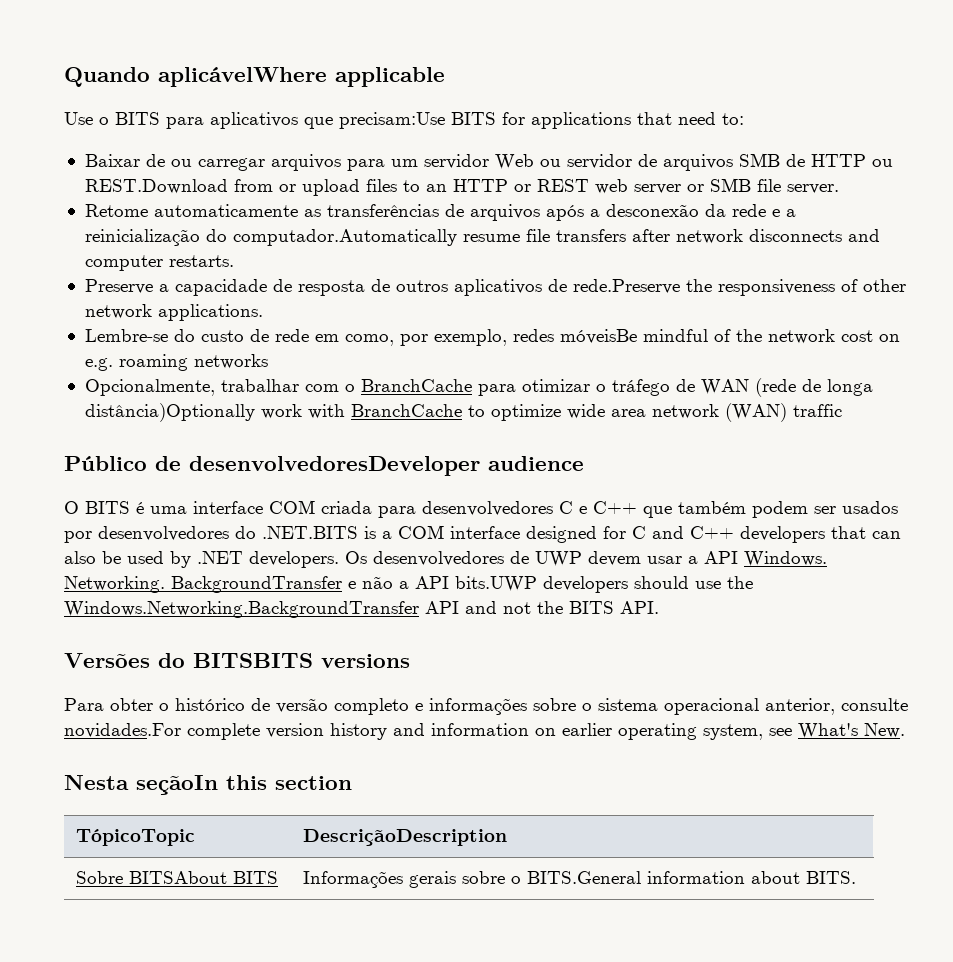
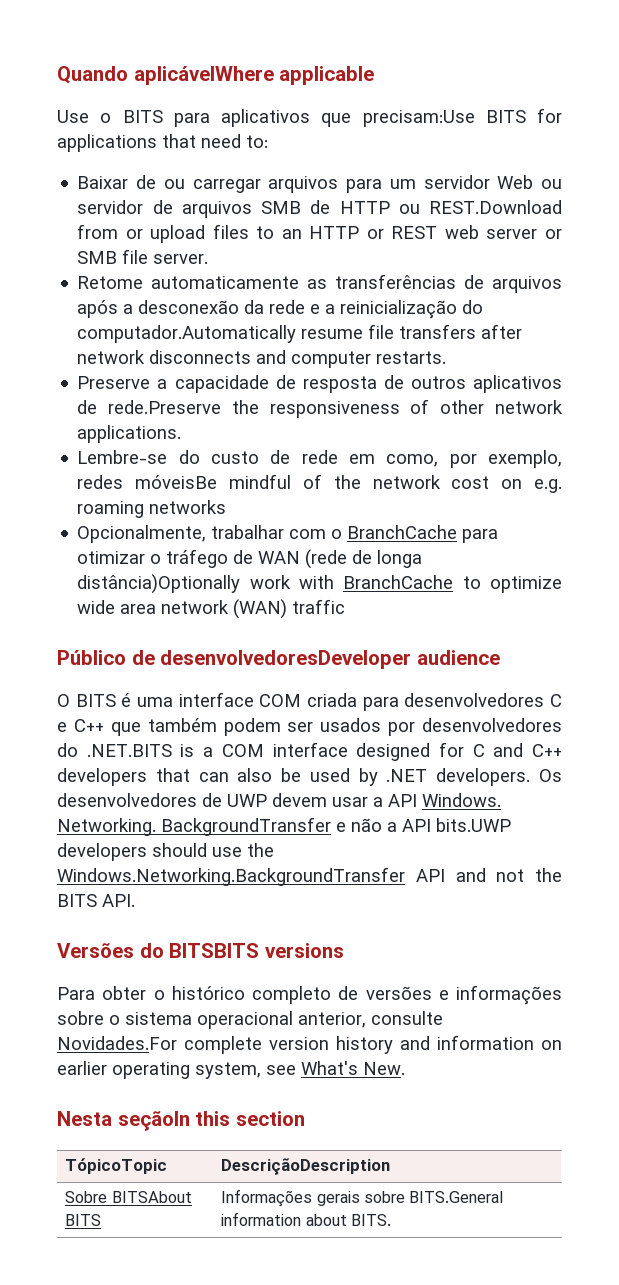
- Para obter o histórico de versão completo e informações sobre o sistema operacional anterior, consulte novidades.For complete version history and information on earlier operating system, see What's New.
+ Para obter o histórico completo de versões e informações sobre o sistema operacional anterior, consulte Novidades.For complete version history and information on earlier operating system, see What's New.
- Sobre BITSAbout BITS | Informações gerais sobre o BITS.General information about BITS.
+ Sobre BITSAbout BITS | Informações gerais sobre BITS.General information about BITS.

